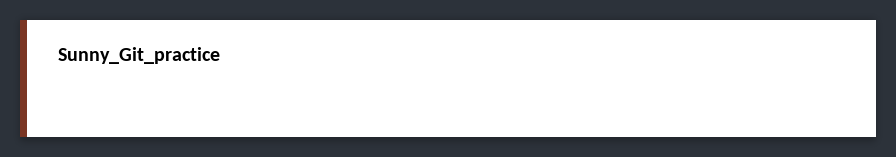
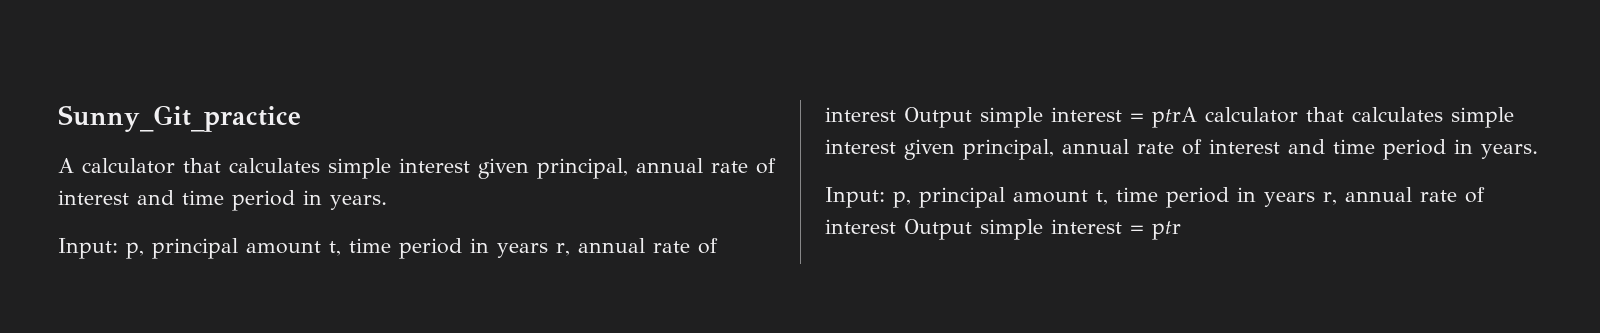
+ A calculator that calculates simple interest given principal, annual rate of interest and time period in years.
+ Input: p, principal amount t, time period in years r, annual rate of interest Output simple interest = ptrA calculator that calculates simple interest given principal, annual rate of interest and time period in years.
+ Input: p, principal amount t, time period in years r, annual rate of interest Output simple interest = ptr

